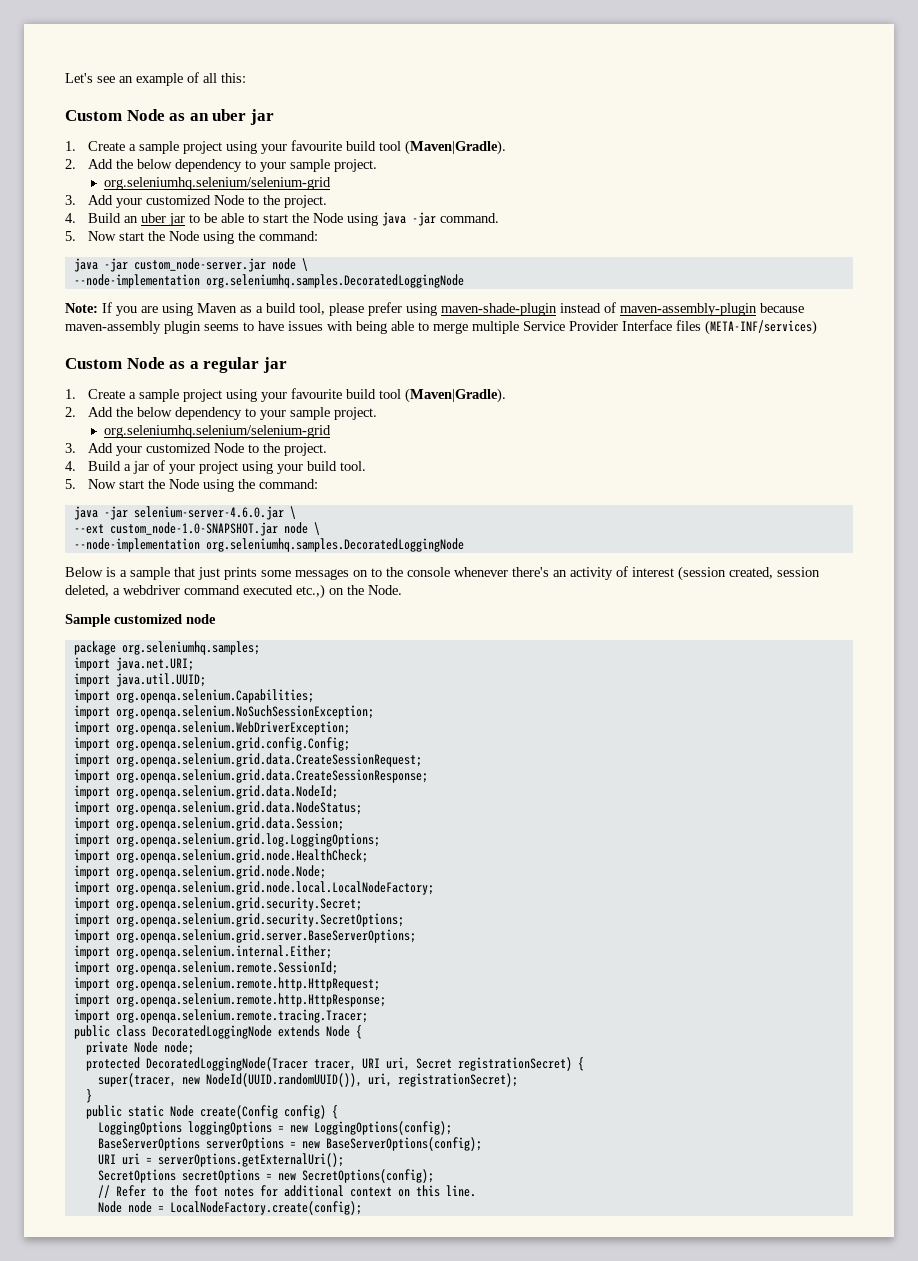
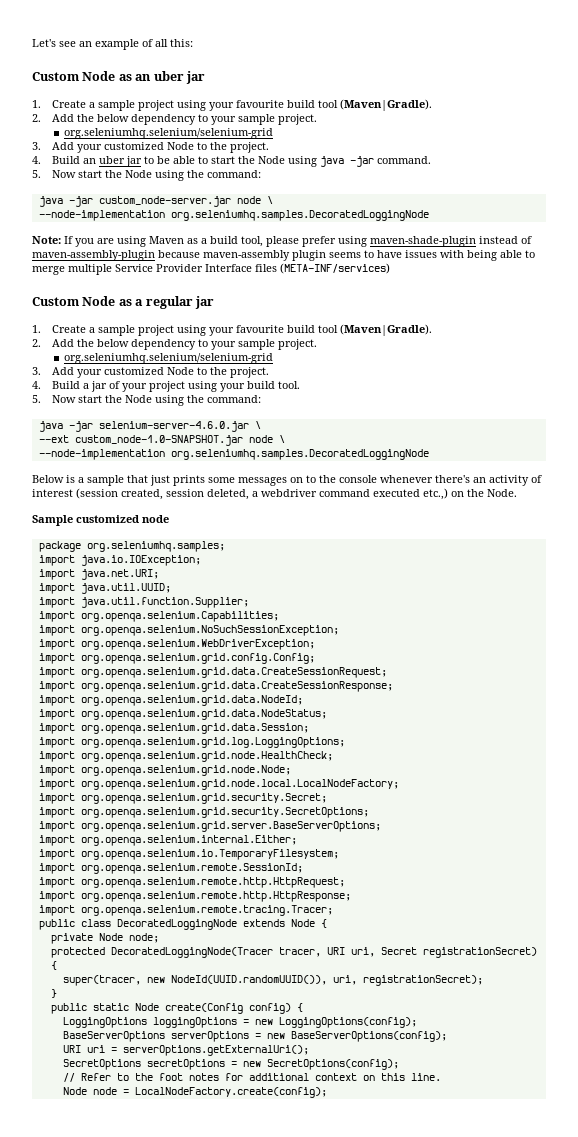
+ import java.io.IOException;
+ import java.util.function.Supplier;
+ import org.openqa.selenium.io.TemporaryFilesystem;

